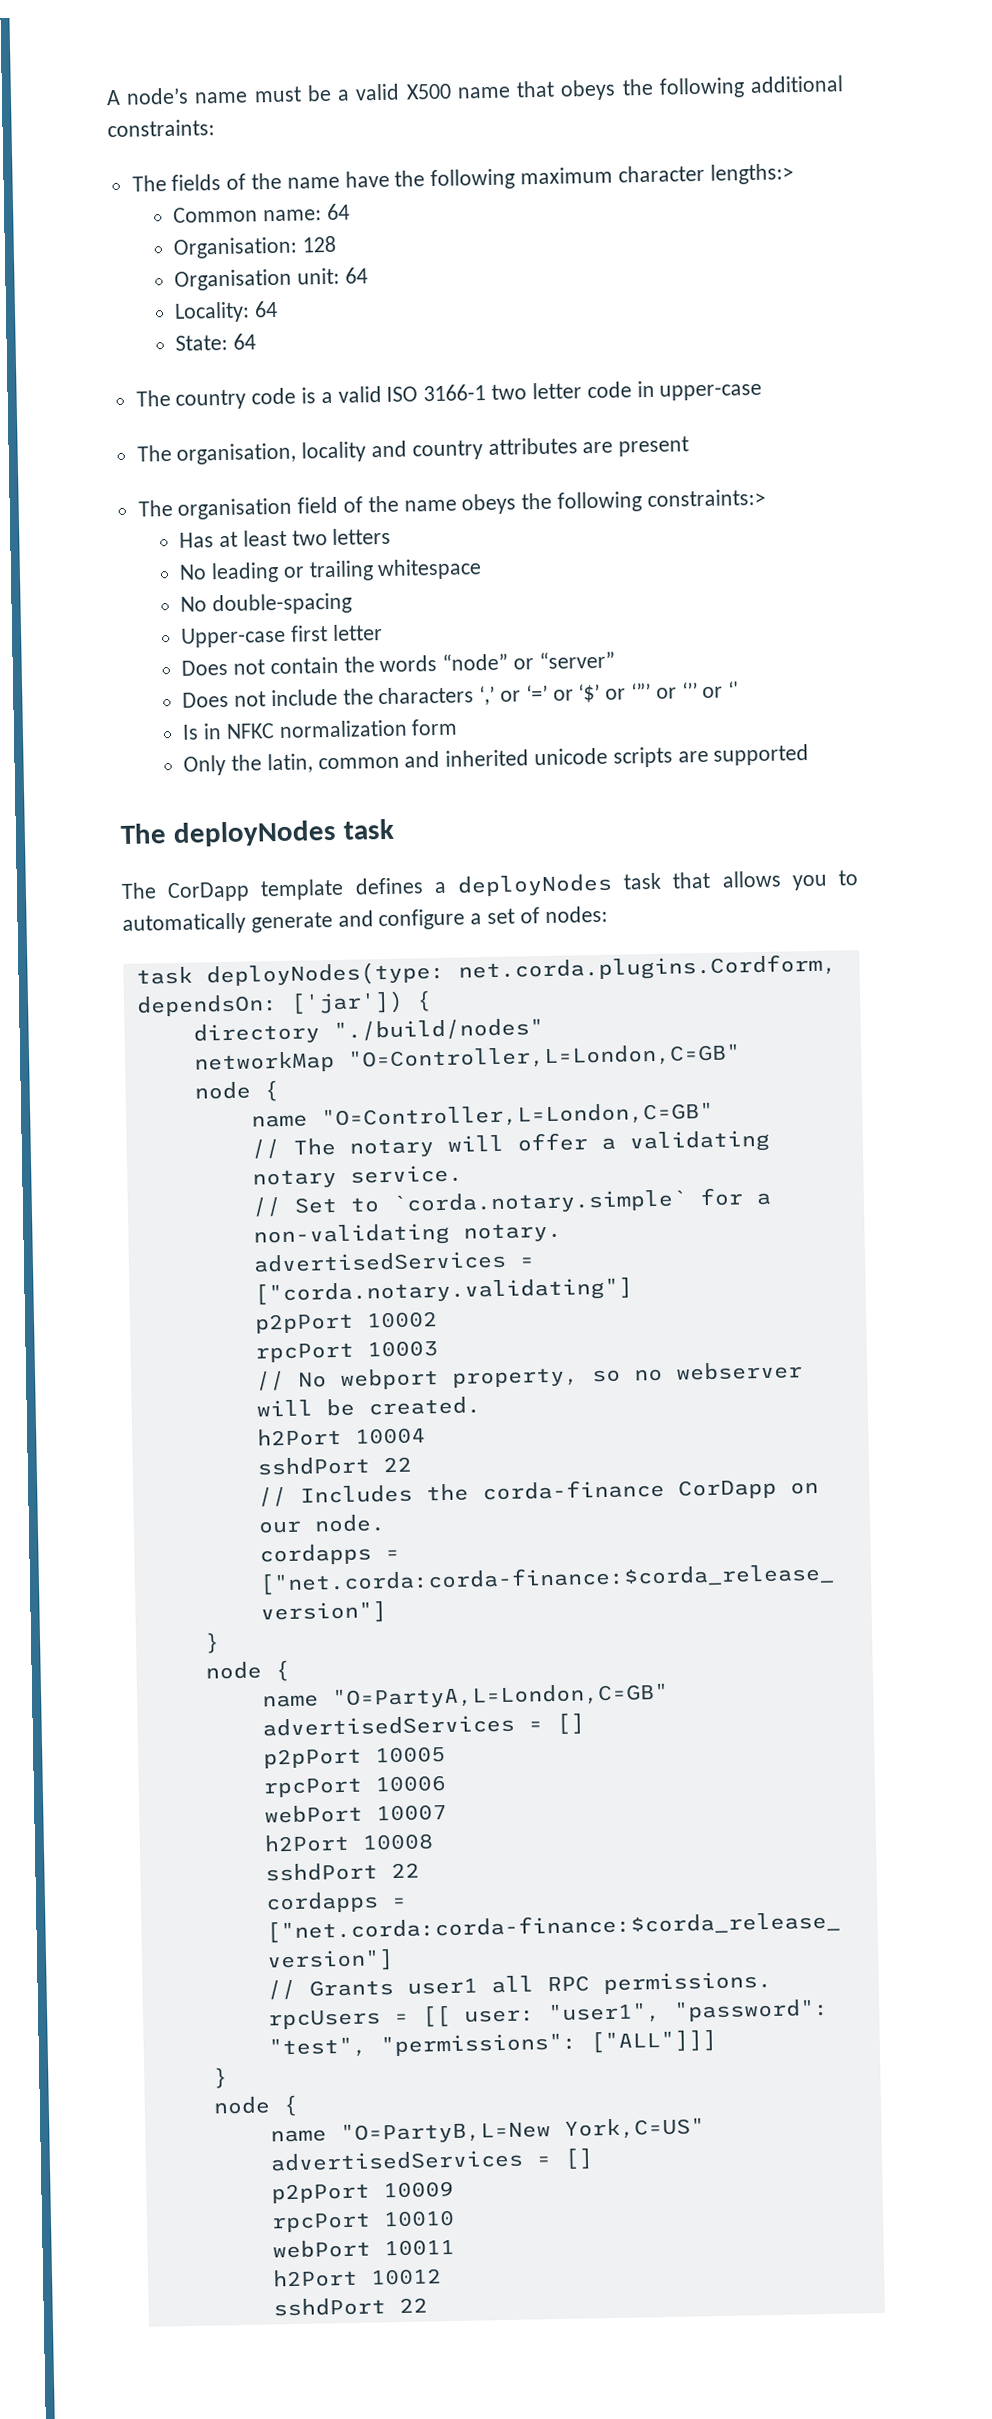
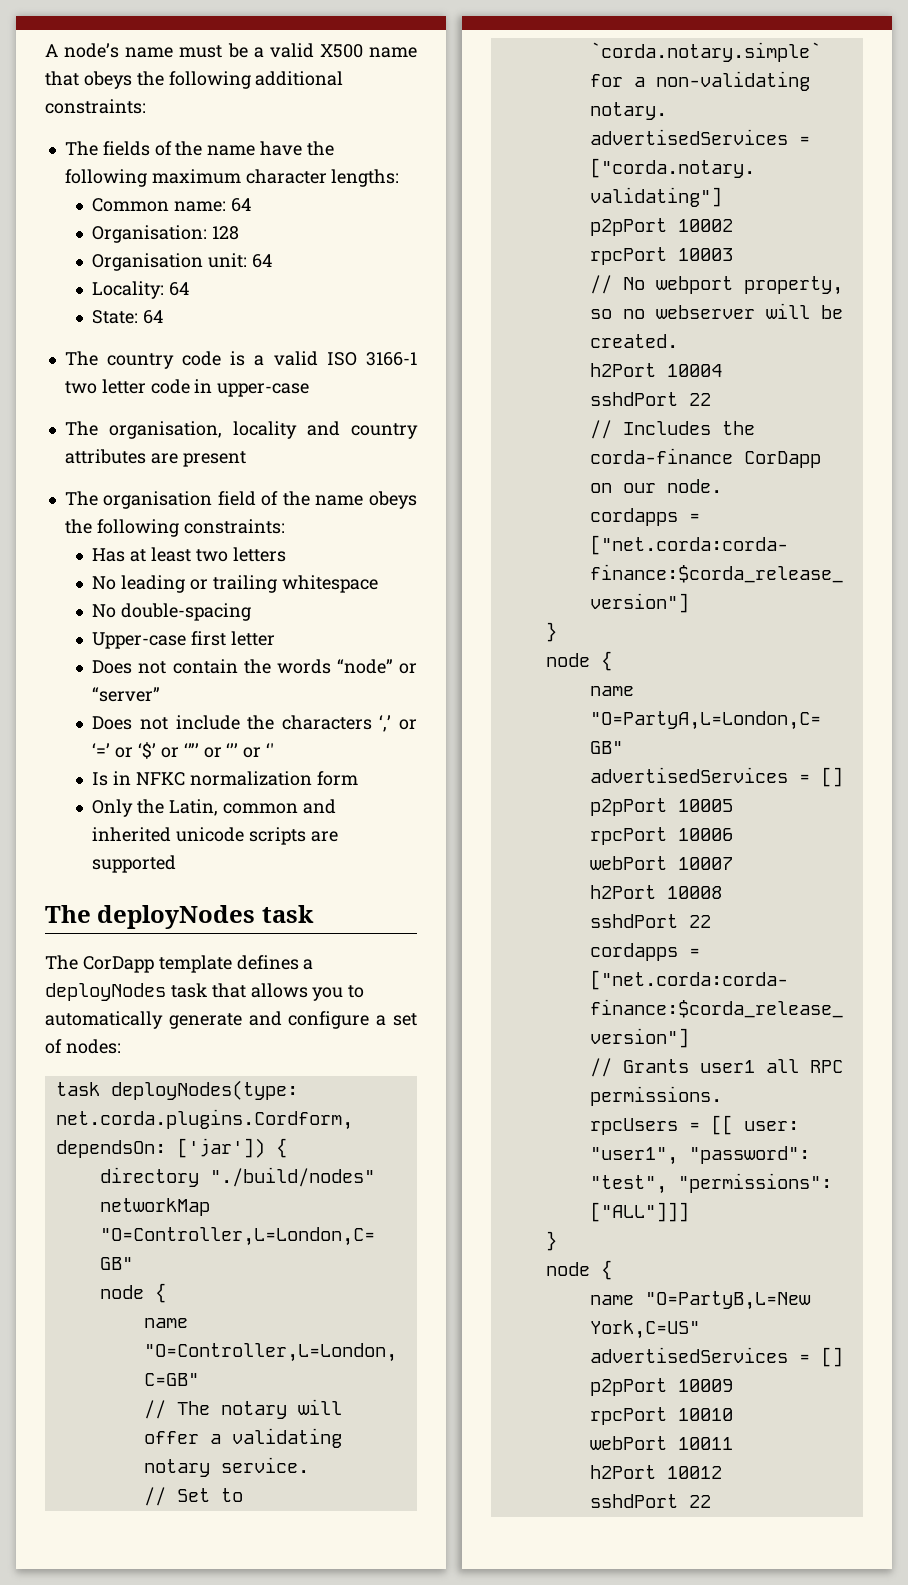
- The fields of the name have the following maximum character lengths:>
+ The fields of the name have the following maximum character lengths:
- The organisation field of the name obeys the following constraints:>
+ The organisation field of the name obeys the following constraints:
- Only the latin, common and inherited unicode scripts are supported
+ Only the Latin, common and inherited unicode scripts are supported

